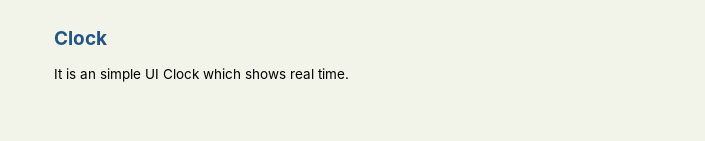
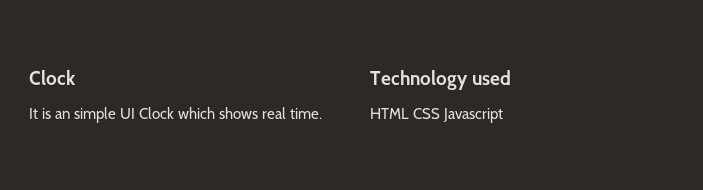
+ Technology used
+ HTML CSS Javascript

